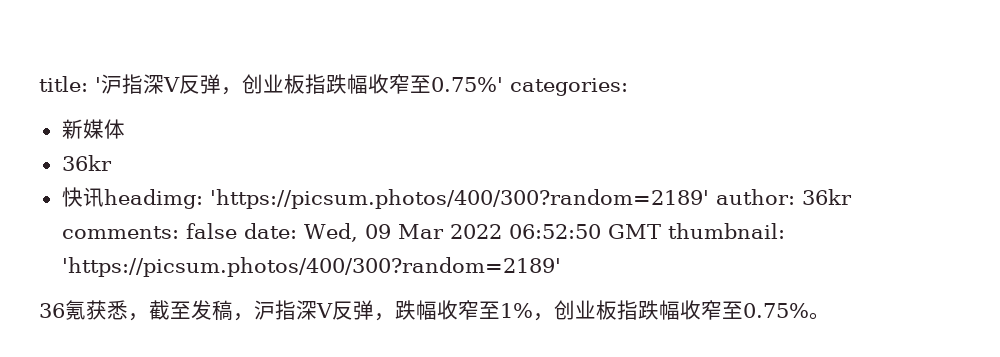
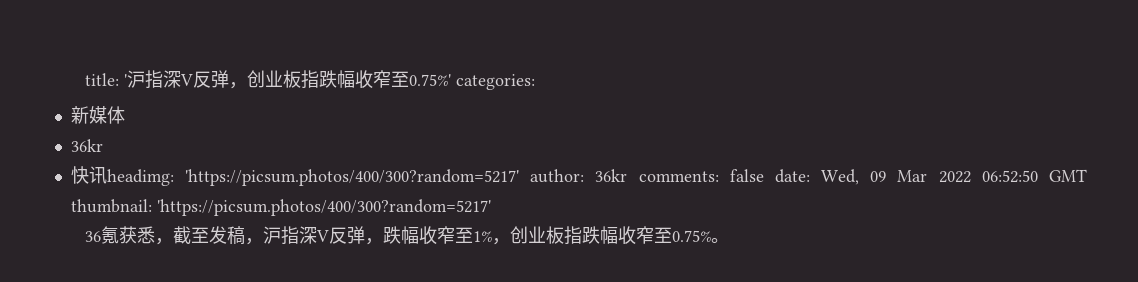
- 快讯headimg: 'https://picsum.photos/400/300?random=2189' author: 36kr comments: false date: Wed, 09 Mar 2022 06:52:50 GMT thumbnail: 'https://picsum.photos/400/300?random=2189'
+ 快讯headimg: 'https://picsum.photos/400/300?random=5217' author: 36kr comments: false date: Wed, 09 Mar 2022 06:52:50 GMT thumbnail: 'https://picsum.photos/400/300?random=5217'

